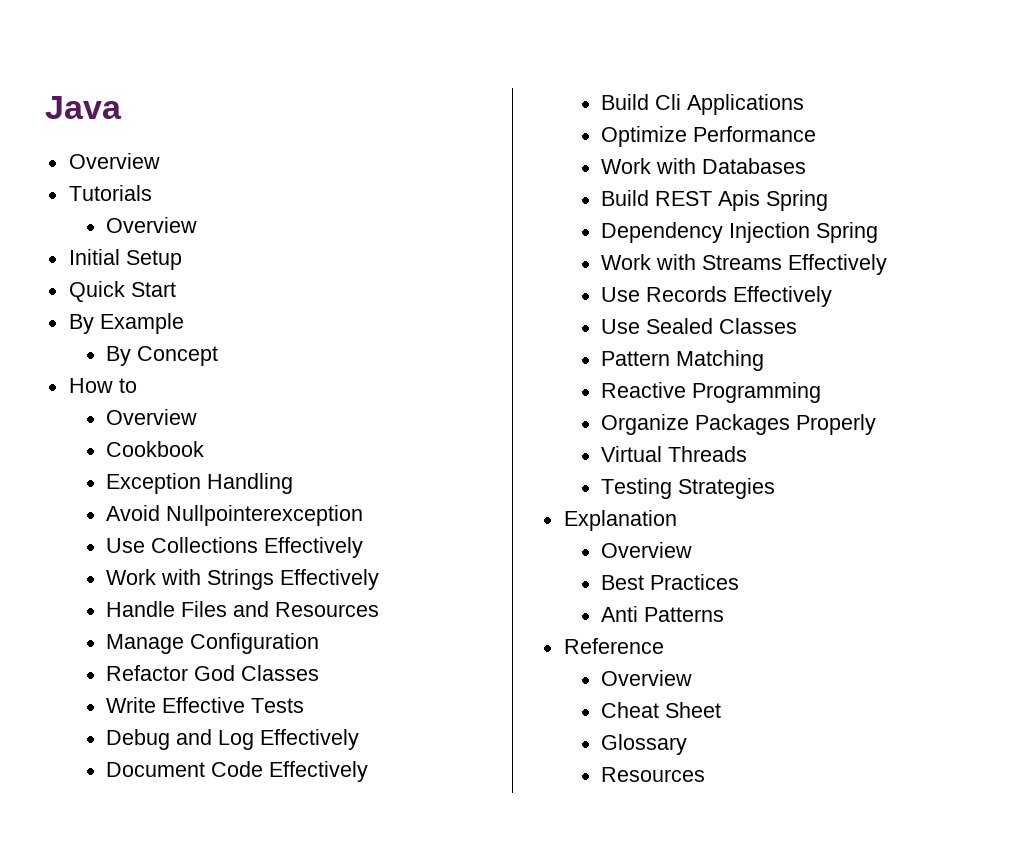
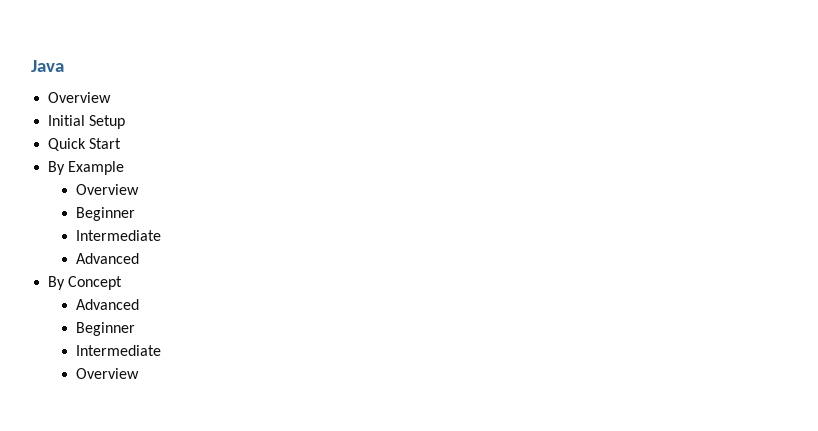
- Tutorials
- Overview
  By Example
+ Overview
+ Beginner
+ Intermediate
+ Advanced
  By Concept
- How to
+ Advanced
+ Beginner
+ Intermediate
  Overview
- Cookbook
- Exception Handling
- Avoid Nullpointerexception
- Use Collections Effectively
- Work with Strings Effectively
- Handle Files and Resources
- Manage Configuration
- Refactor God Classes
- Write Effective Tests
- Debug and Log Effectively
- Document Code Effectively
- Build Cli Applications
- Optimize Performance
- Work with Databases
- Build REST Apis Spring
- Dependency Injection Spring
- Work with Streams Effectively
- Use Records Effectively
- Use Sealed Classes
- Pattern Matching
- Reactive Programming
- Organize Packages Properly
- Virtual Threads
- Testing Strategies
- Explanation
- Overview
- Best Practices
- Anti Patterns
- Reference
- Overview
- Cheat Sheet
- Glossary
- Resources

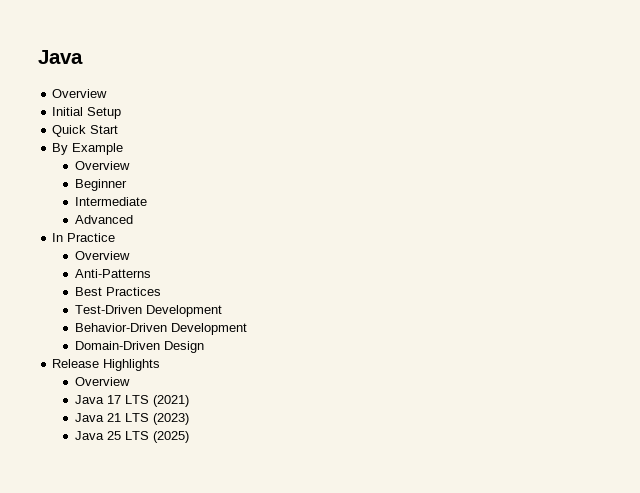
- By Concept
- Advanced
- Beginner
- Intermediate
+ In Practice
  Overview
+ Anti-Patterns
+ Best Practices
+ Test-Driven Development
+ Behavior-Driven Development
+ Domain-Driven Design
+ Release Highlights
+ Overview
+ Java 17 LTS (2021)
+ Java 21 LTS (2023)
+ Java 25 LTS (2025)

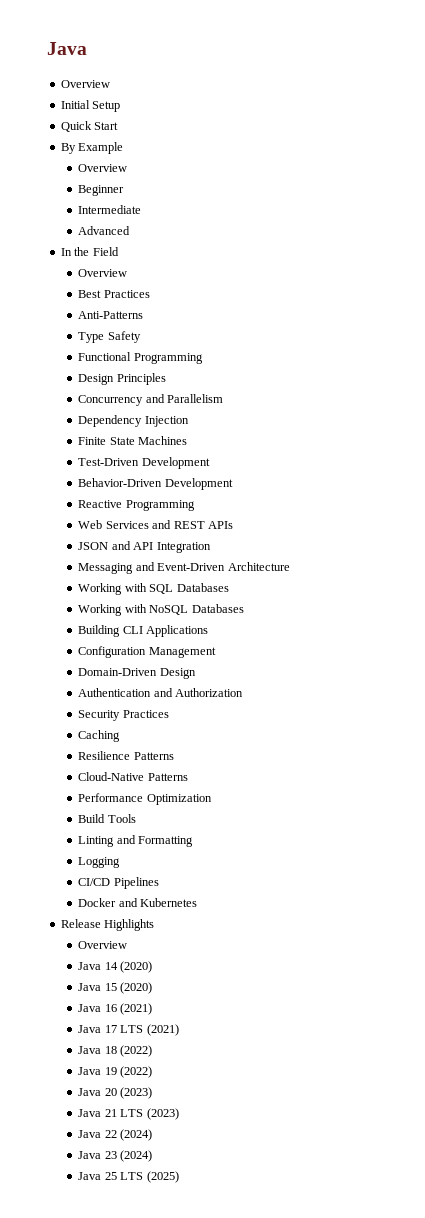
- In Practice
+ In the Field
  Overview
+ Best Practices
- Best Practices
+ Type Safety
+ Functional Programming
+ Design Principles
+ Concurrency and Parallelism
+ Dependency Injection
+ Finite State Machines
  Test-Driven Development
  Behavior-Driven Development
+ Reactive Programming
+ Web Services and REST APIs
+ JSON and API Integration
+ Messaging and Event-Driven Architecture
+ Working with SQL Databases
+ Working with NoSQL Databases
+ Building CLI Applications
+ Configuration Management
  Domain-Driven Design
+ Authentication and Authorization
+ Security Practices
+ Caching
+ Resilience Patterns
+ Cloud-Native Patterns
+ Performance Optimization
+ Build Tools
+ Linting and Formatting
+ Logging
+ CI/CD Pipelines
+ Docker and Kubernetes
  Release Highlights
  Overview
+ Java 14 (2020)
+ Java 15 (2020)
+ Java 16 (2021)
  Java 17 LTS (2021)
+ Java 18 (2022)
+ Java 19 (2022)
+ Java 20 (2023)
  Java 21 LTS (2023)
+ Java 22 (2024)
+ Java 23 (2024)

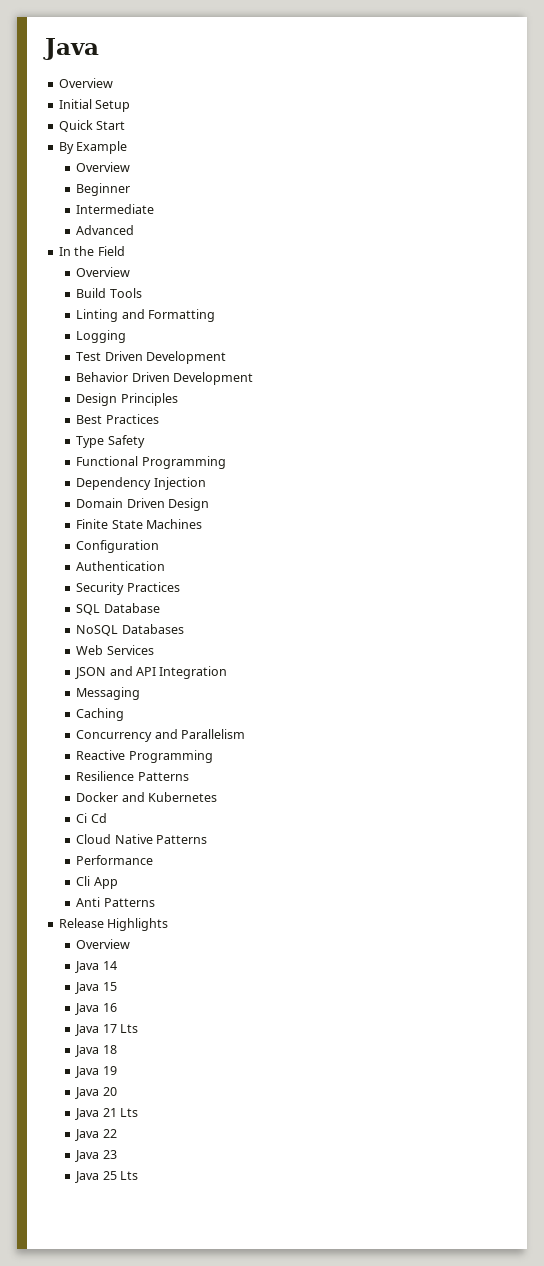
- Best Practices
- Anti-Patterns
- Type Safety
- Functional Programming
- Design Principles
- Concurrency and Parallelism
- Dependency Injection
- Finite State Machines
- Test-Driven Development
- Behavior-Driven Development
- Reactive Programming
- Web Services and REST APIs
- JSON and API Integration
- Messaging and Event-Driven Architecture
- Working with SQL Databases
- Working with NoSQL Databases
- Building CLI Applications
- Configuration Management
- Domain-Driven Design
- Authentication and Authorization
- Security Practices
- Caching
- Resilience Patterns
- Cloud-Native Patterns
- Performance Optimization
- CI/CD Pipelines
+ Test Driven Development
+ Behavior Driven Development
+ Design Principles
+ Best Practices
+ Type Safety
+ Functional Programming
+ Dependency Injection
+ Domain Driven Design
+ Finite State Machines
+ Configuration
+ Authentication
+ Security Practices
+ SQL Database
+ NoSQL Databases
+ Web Services
+ JSON and API Integration
+ Messaging
+ Caching
+ Concurrency and Parallelism
+ Reactive Programming
+ Resilience Patterns
  Docker and Kubernetes
+ Ci Cd
+ Cloud Native Patterns
+ Performance
+ Cli App
+ Anti Patterns
- Java 14 (2020)
+ Java 14
- Java 15 (2020)
+ Java 15
- Java 16 (2021)
+ Java 16
- Java 17 LTS (2021)
+ Java 17 Lts
- Java 18 (2022)
+ Java 18
- Java 19 (2022)
+ Java 19
- Java 20 (2023)
+ Java 20
- Java 21 LTS (2023)
+ Java 21 Lts
- Java 22 (2024)
+ Java 22
- Java 23 (2024)
+ Java 23
- Java 25 LTS (2025)
+ Java 25 Lts

